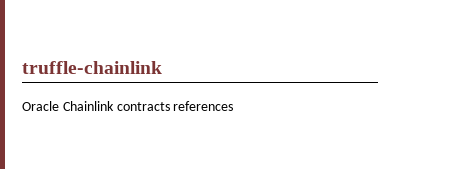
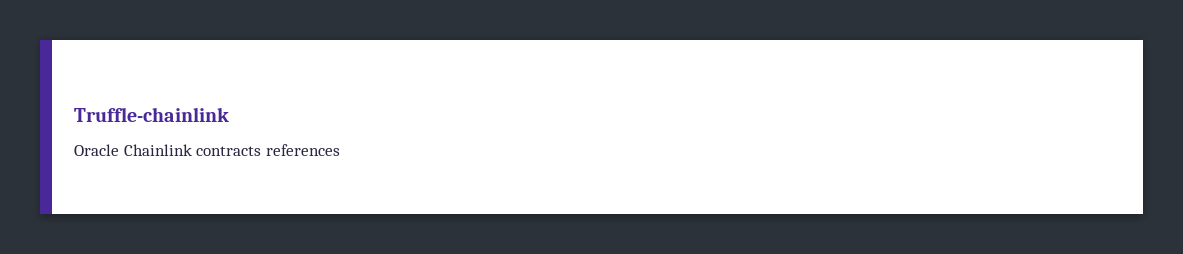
- truffle-chainlink
+ Truffle-chainlink

